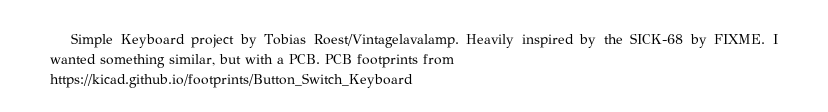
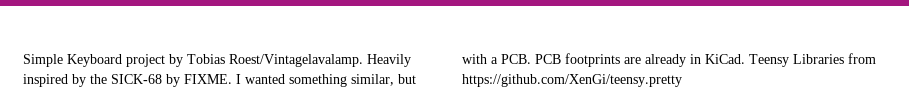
- I wanted something similar, but with a PCB. PCB footprints from https://kicad.github.io/footprints/Button_Switch_Keyboard
+ I wanted something similar, but with a PCB. PCB footprints are already in KiCad. Teensy Libraries from https://github.com/XenGi/teensy.pretty

